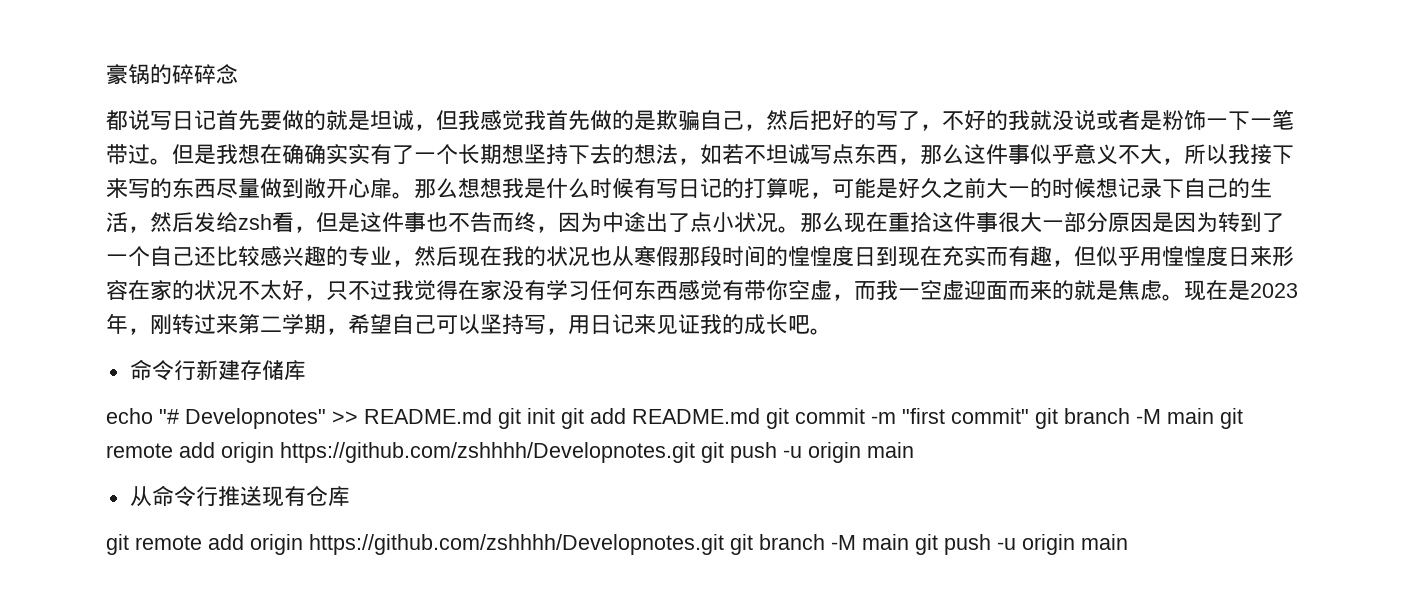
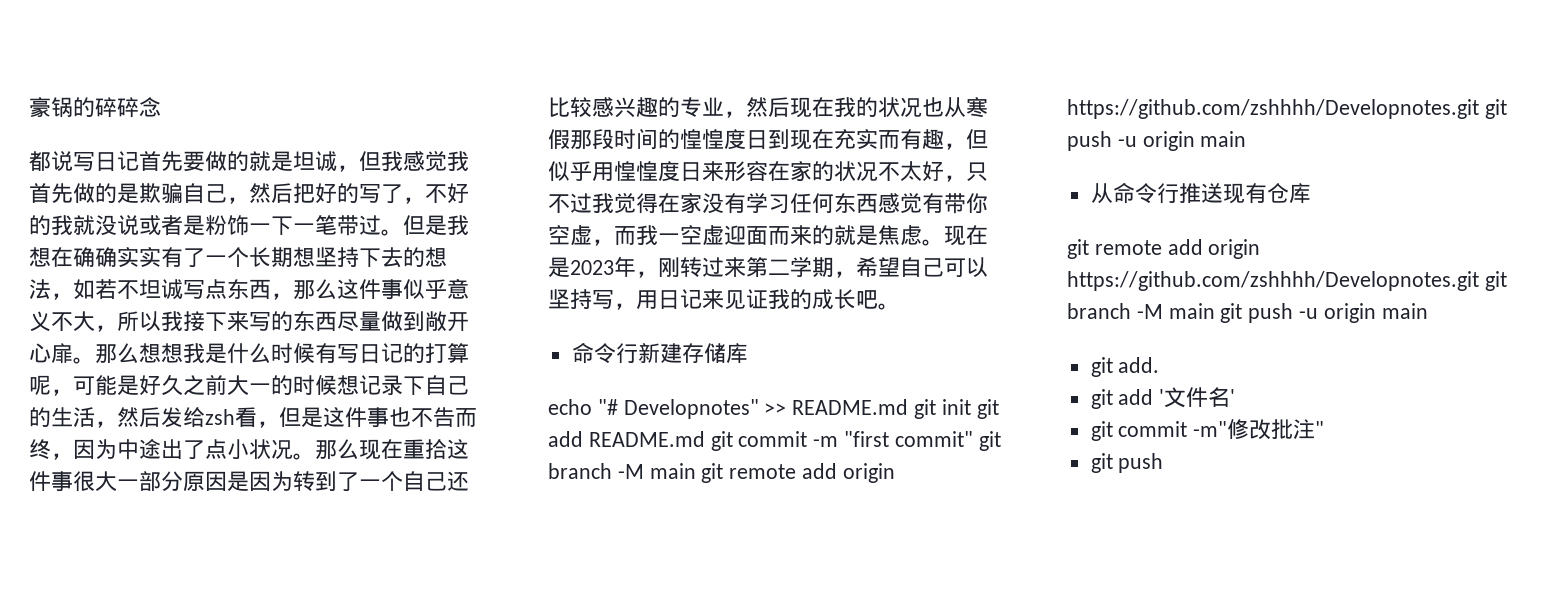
+ git add.
+ git add '文件名'
+ git commit -m"修改批注"
+ git push

